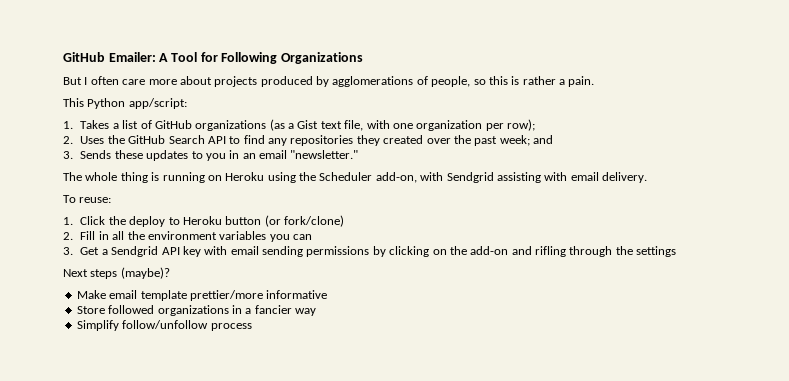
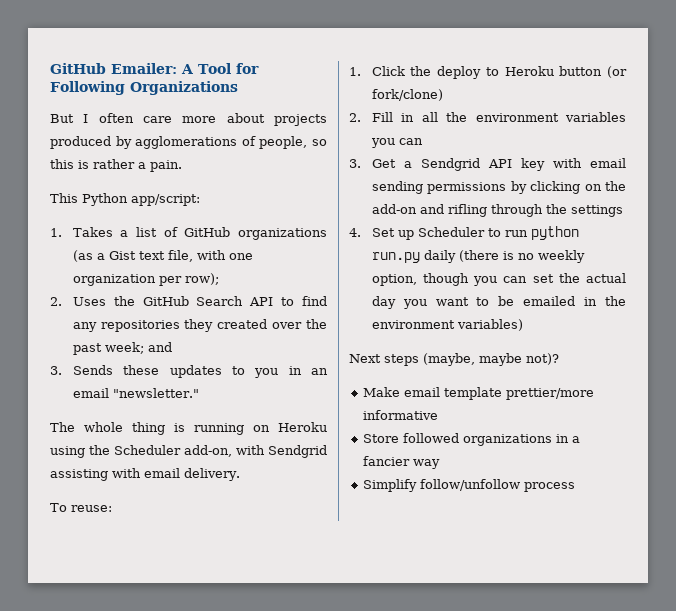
+ 4. Set up Scheduler to run python run.py daily (there is no weekly option, though you can set the actual day you want to be emailed in the environment variables)
- Next steps (maybe)?
+ Next steps (maybe, maybe not)?

